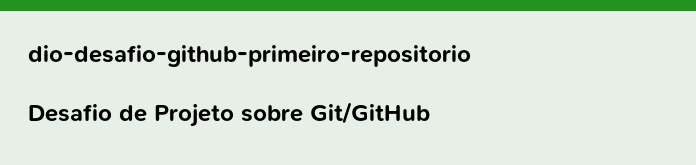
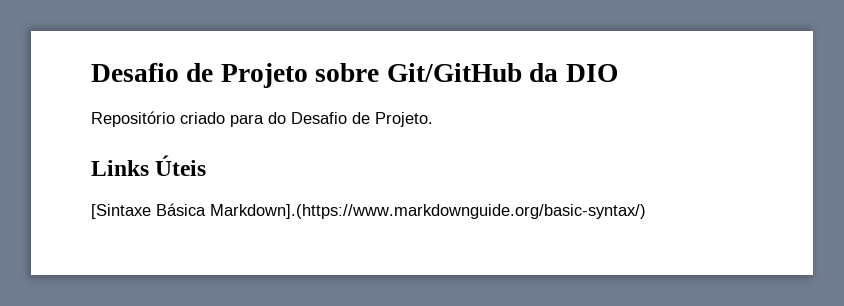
- dio-desafio-github-primeiro-repositorio
- Desafio de Projeto sobre Git/GitHub
+ Desafio de Projeto sobre Git/GitHub da DIO
+ Repositório criado para do Desafio de Projeto.
+ Links Úteis
+ [Sintaxe Básica Markdown].(https://www.markdownguide.org/basic-syntax/)

